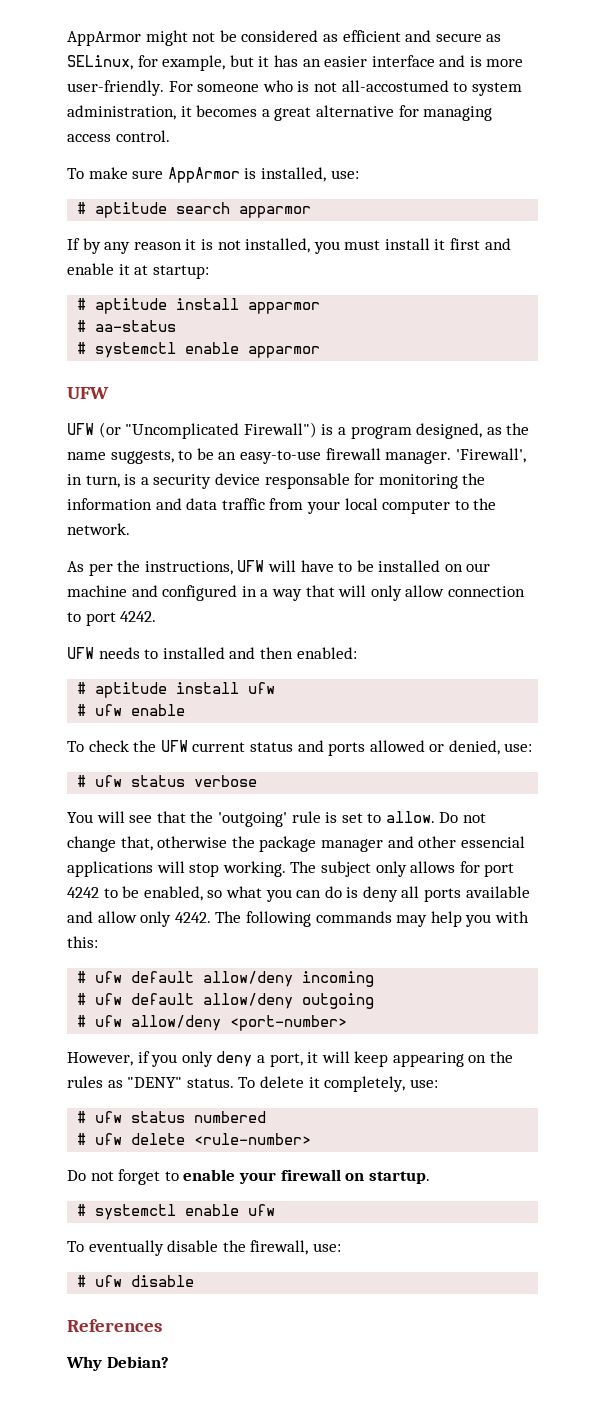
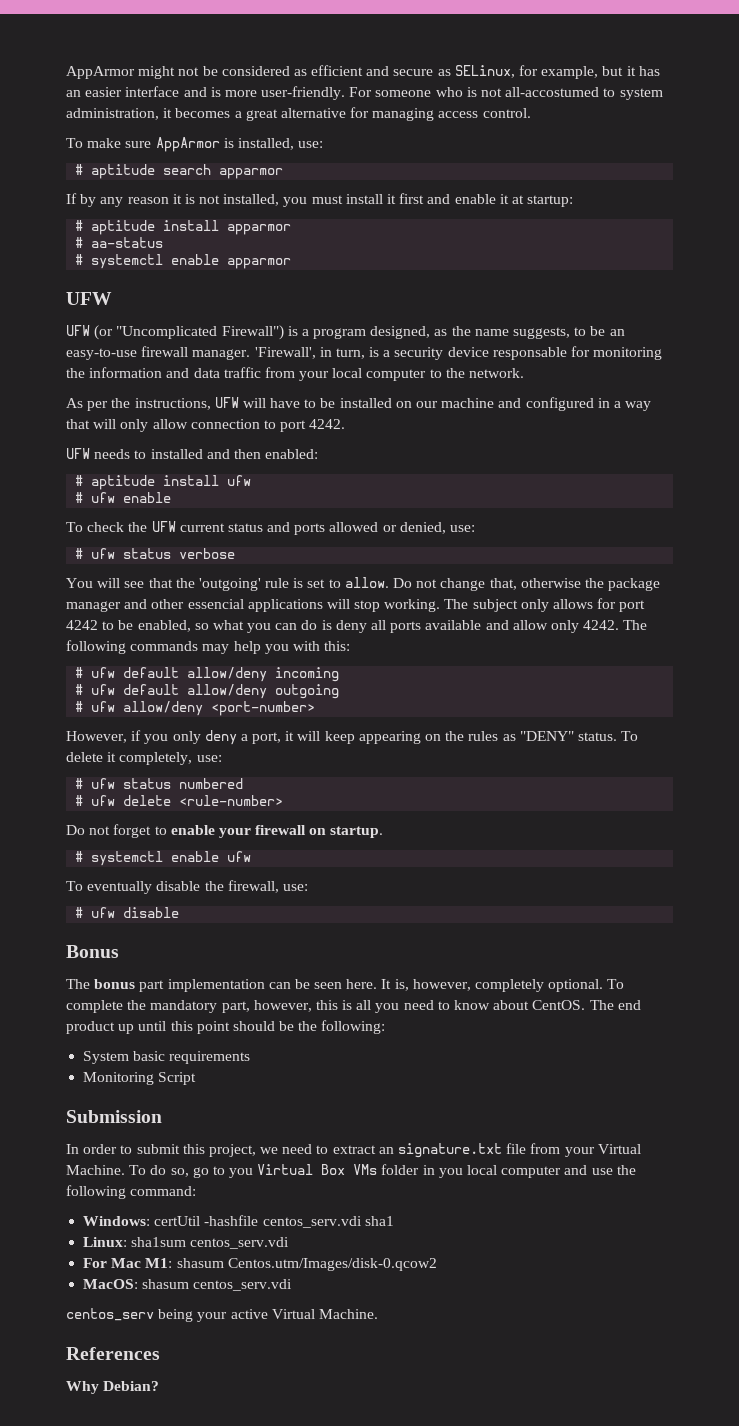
+ Bonus
+ The bonus part implementation can be seen here. It is, however, completely optional. To complete the mandatory part, however, this is all you need to know about CentOS. The end product up until this point should be the following:
+ System basic requirements
+ Monitoring Script
+ Submission
+ In order to submit this project, we need to extract an signature.txt file from your Virtual Machine. To do so, go to you Virtual Box VMs folder in you local computer and use the following command:
+ Windows: certUtil -hashfile centos_serv.vdi sha1
+ Linux: sha1sum centos_serv.vdi
+ For Mac M1: shasum Centos.utm/Images/disk-0.qcow2
+ MacOS: shasum centos_serv.vdi
+ centos_serv being your active Virtual Machine.

